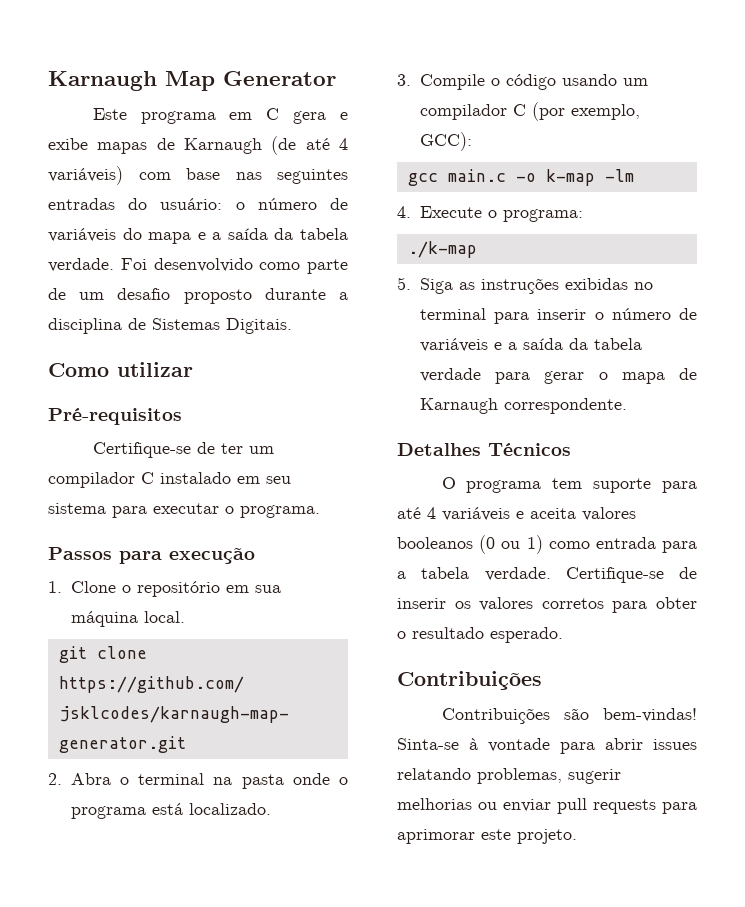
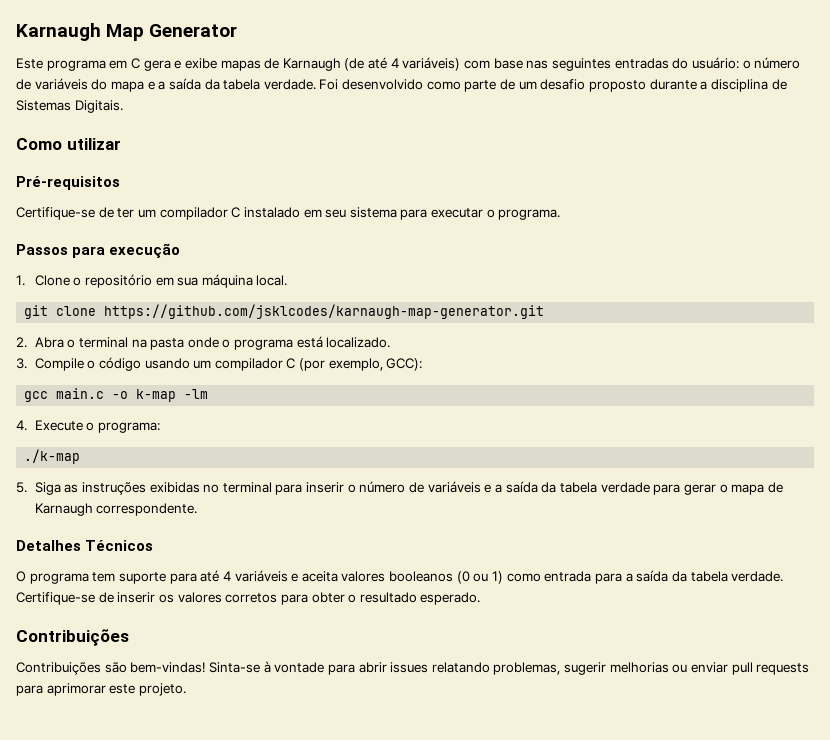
- O programa tem suporte para até 4 variáveis e aceita valores booleanos (0 ou 1) como entrada para a tabela verdade.
+ O programa tem suporte para até 4 variáveis e aceita valores booleanos (0 ou 1) como entrada para a saída da tabela verdade.

